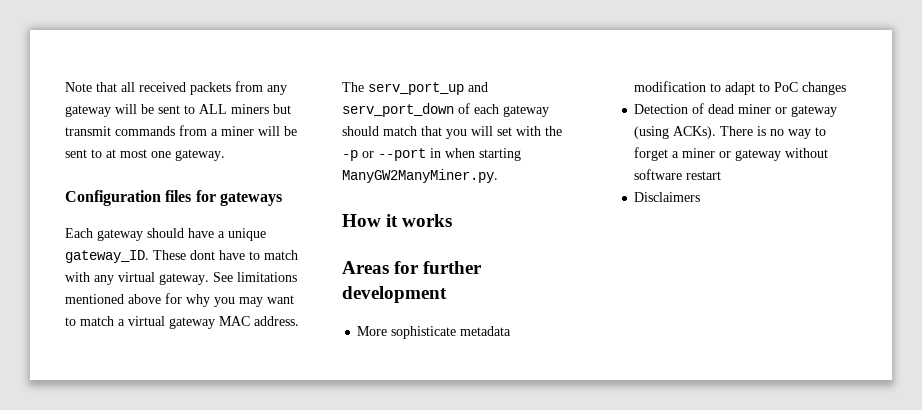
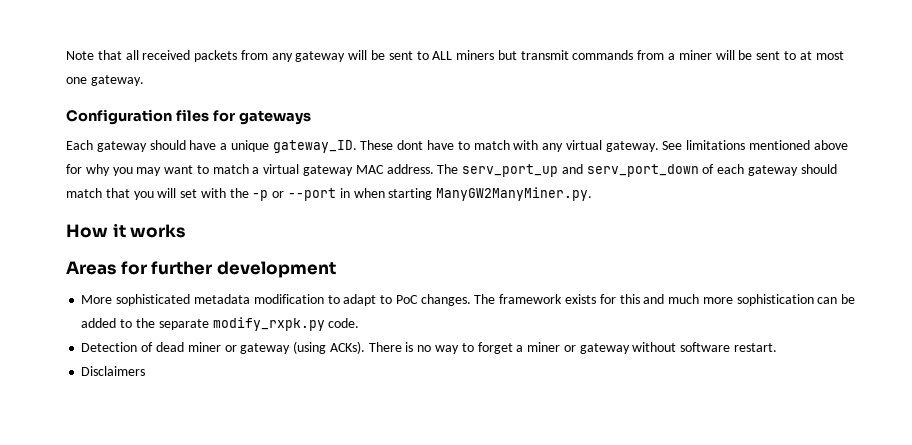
- More sophisticate metadata modification to adapt to PoC changes
+ More sophisticated metadata modification to adapt to PoC changes. The framework exists for this and much more sophistication can be added to the separate modify_rxpk.py code.
- There is no way to forget a miner or gateway without software restart
+ There is no way to forget a miner or gateway without software restart.

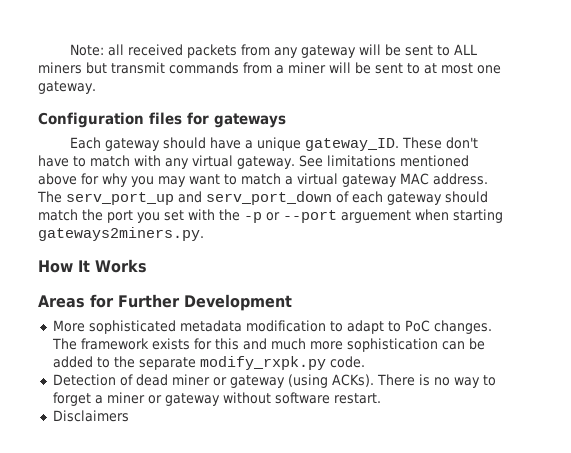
- Note that all received packets from any gateway will be sent to ALL miners but transmit commands from a miner will be sent to at most one gateway.
+ Note: all received packets from any gateway will be sent to ALL miners but transmit commands from a miner will be sent to at most one gateway.
- These dont have to match with any virtual gateway.
+ These don't have to match with any virtual gateway.
- The serv_port_up and serv_port_down of each gateway should match that you will set with the -p or --port in when starting ManyGW2ManyMiner.py.
+ The serv_port_up and serv_port_down of each gateway should match the port you set with the -p or --port arguement when starting gateways2miners.py.
- How it works
+ How It Works
- Areas for further development
+ Areas for Further Development

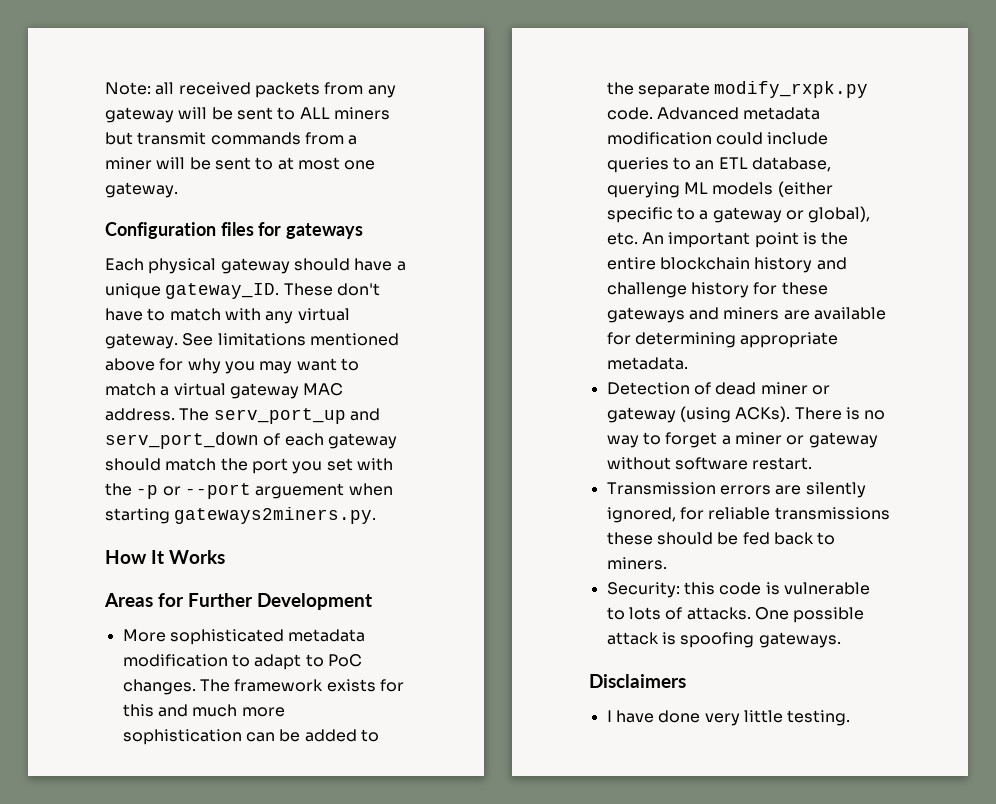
- Each gateway should have a unique gateway_ID.
+ Each physical gateway should have a unique gateway_ID.
+ Advanced metadata modification could include queries to an ETL database, querying ML models (either specific to a gateway or global), etc. An important point is the entire blockchain history and challenge history for these gateways and miners are available for determining appropriate metadata.
+ Transmission errors are silently ignored, for reliable transmissions these should be fed back to miners.
+ Security: this code is vulnerable to lots of attacks. One possible attack is spoofing gateways.
  Disclaimers
+ I have done very little testing.

